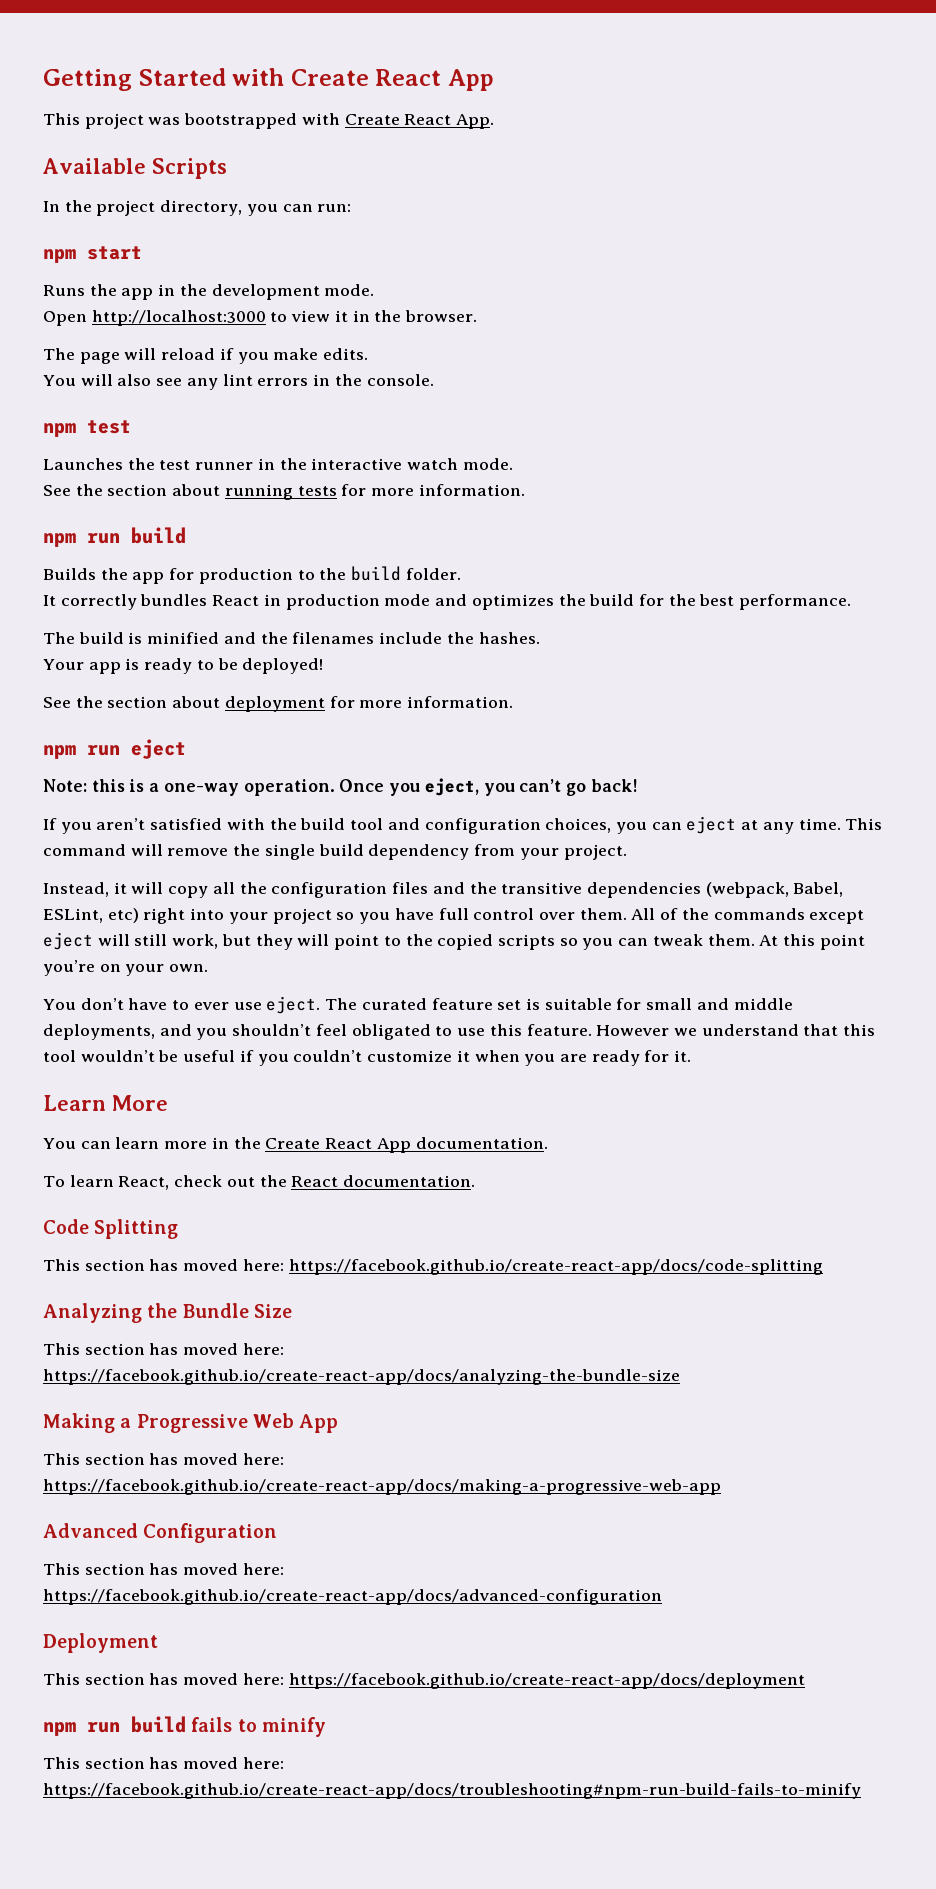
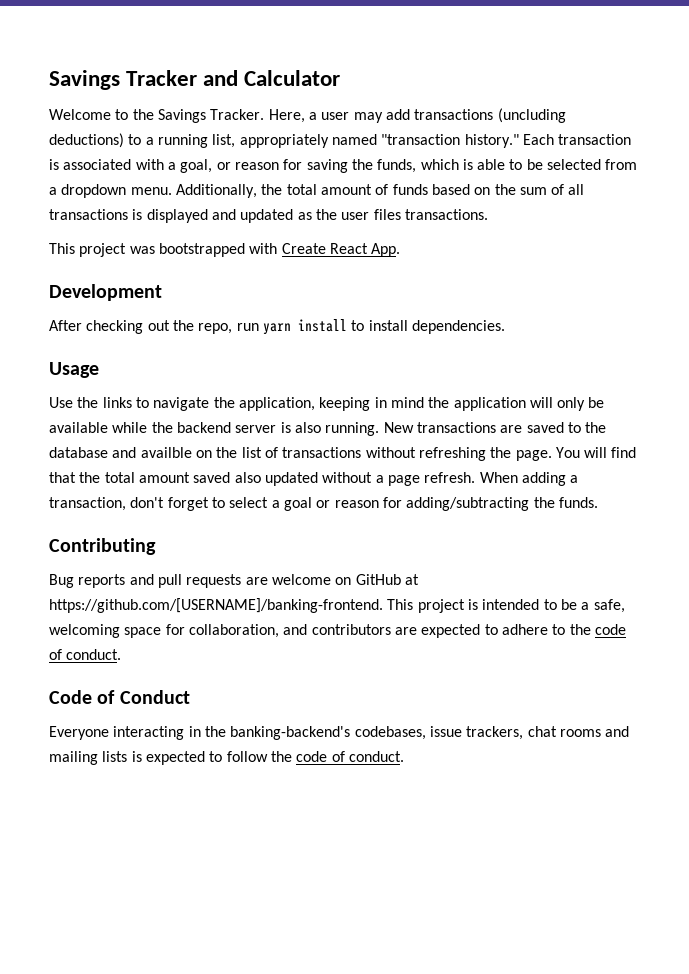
- Getting Started with Create React App
+ Savings Tracker and Calculator
+ Welcome to the Savings Tracker. Here, a user may add transactions (uncluding deductions) to a running list, appropriately named "transaction history." Each transaction is associated with a goal, or reason for saving the funds, which is able to be selected from a dropdown menu. Additionally, the total amount of funds based on the sum of all transactions is displayed and updated as the user files transactions.
- Available Scripts
- In the project directory, you can run:
- npm start
- Runs the app in the development mode.
- Open http://localhost:3000 to view it in the browser.
- The page will reload if you make edits.
- You will also see any lint errors in the console.
- npm test
- Launches the test runner in the interactive watch mode.
- See the section about running tests for more information.
- npm run build
- Builds the app for production to the build folder.
- It correctly bundles React in production mode and optimizes the build for the best performance.
- The build is minified and the filenames include the hashes.
- Your app is ready to be deployed!
- See the section about deployment for more information.
- npm run eject
- Note: this is a one-way operation. Once you eject, you can’t go back!
- If you aren’t satisfied with the build tool and configuration choices, you can eject at any time. This command will remove the single build dependency from your project.
- Instead, it will copy all the configuration files and the transitive dependencies (webpack, Babel, ESLint, etc) right into your project so you have full control over them. All of the commands except eject will still work, but they will point to the copied scripts so you can tweak them. At this point you’re on your own.
- You don’t have to ever use eject. The curated feature set is suitable for small and middle deployments, and you shouldn’t feel obligated to use this feature. However we understand that this tool wouldn’t be useful if you couldn’t customize it when you are ready for it.
- Learn More
- You can learn more in the Create React App documentation.
- To learn React, check out the React documentation.
- Code Splitting
- This section has moved here: https://facebook.github.io/create-react-app/docs/code-splitting
- Analyzing the Bundle Size
- This section has moved here: https://facebook.github.io/create-react-app/docs/analyzing-the-bundle-size
- Making a Progressive Web App
- This section has moved here: https://facebook.github.io/create-react-app/docs/making-a-progressive-web-app
- Advanced Configuration
- This section has moved here: https://facebook.github.io/create-react-app/docs/advanced-configuration
- Deployment
- This section has moved here: https://facebook.github.io/create-react-app/docs/deployment
- npm run build fails to minify
- This section has moved here: https://facebook.github.io/create-react-app/docs/troubleshooting#npm-run-build-fails-to-minify
+ Development
+ After checking out the repo, run yarn install to install dependencies.
+ Usage
+ Use the links to navigate the application, keeping in mind the application will only be available while the backend server is also running. New transactions are saved to the database and availble on the list of transactions without refreshing the page. You will find that the total amount saved also updated without a page refresh. When adding a transaction, don't forget to select a goal or reason for adding/subtracting the funds.
+ Contributing
+ Bug reports and pull requests are welcome on GitHub at https://github.com/[USERNAME]/banking-frontend. This project is intended to be a safe, welcoming space for collaboration, and contributors are expected to adhere to the code of conduct.
+ Code of Conduct
+ Everyone interacting in the banking-backend's codebases, issue trackers, chat rooms and mailing lists is expected to follow the code of conduct.

